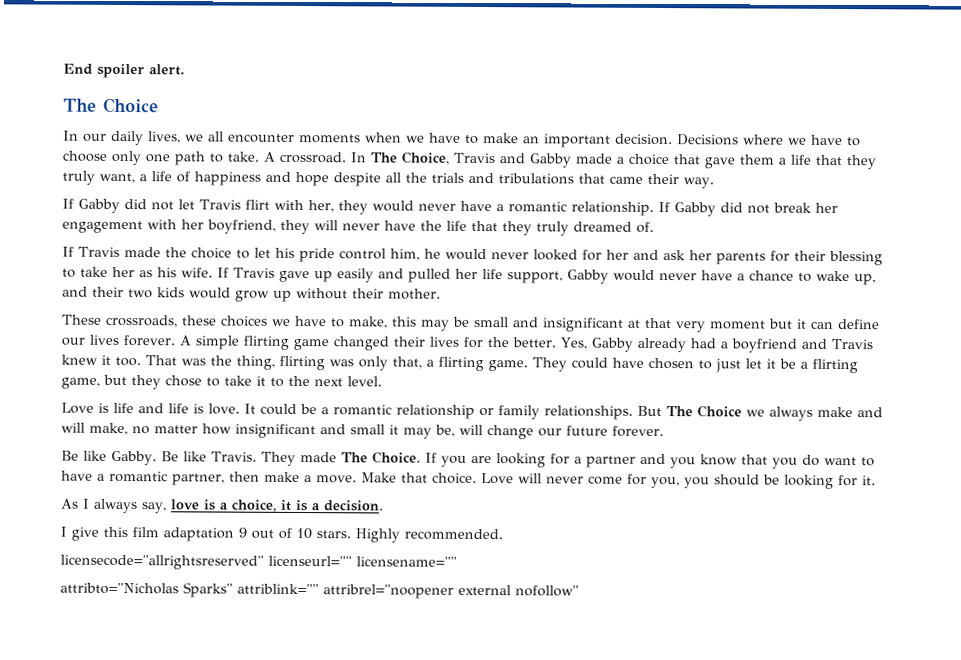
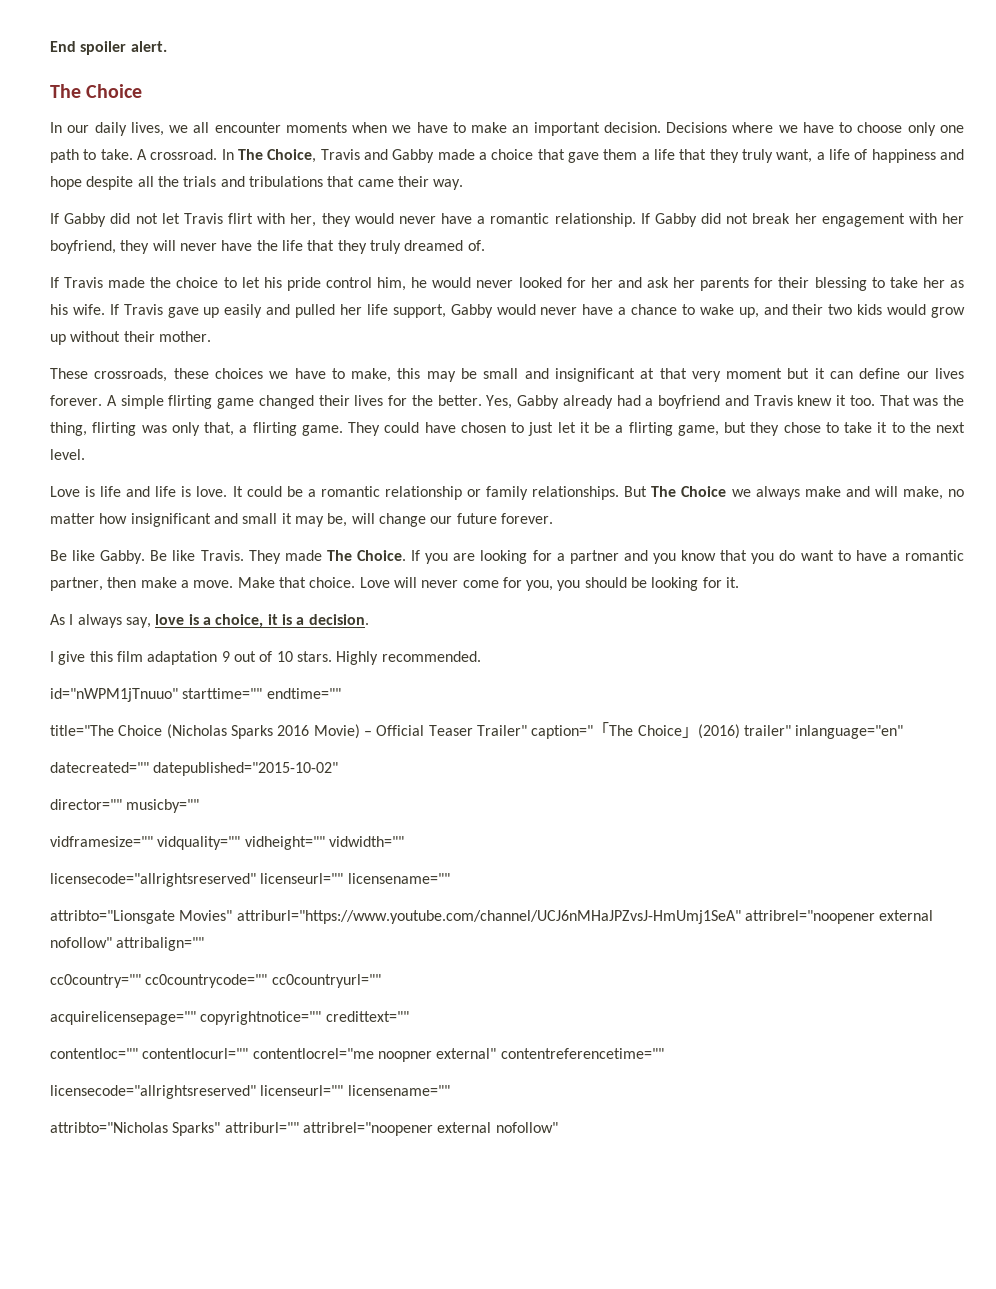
+ id="nWPM1jTnuuo" starttime="" endtime=""
+ title="The Choice (Nicholas Sparks 2016 Movie) – Official Teaser Trailer" caption="「The Choice」(2016) trailer" inlanguage="en"
+ datecreated="" datepublished="2015-10-02"
+ director="" musicby=""
+ vidframesize="" vidquality="" vidheight="" vidwidth=""
+ licensecode="allrightsreserved" licenseurl="" licensename=""
+ attribto="Lionsgate Movies" attriburl="https://www.youtube.com/channel/UCJ6nMHaJPZvsJ-HmUmj1SeA" attribrel="noopener external nofollow" attribalign=""
+ cc0country="" cc0countrycode="" cc0countryurl=""
+ acquirelicensepage="" copyrightnotice="" credittext=""
+ contentloc="" contentlocurl="" contentlocrel="me noopner external" contentreferencetime=""
- attribto="Nicholas Sparks" attriblink="" attribrel="noopener external nofollow"
+ attribto="Nicholas Sparks" attriburl="" attribrel="noopener external nofollow"

